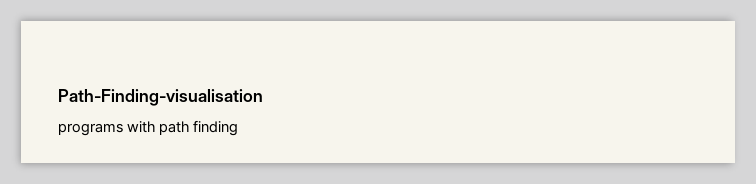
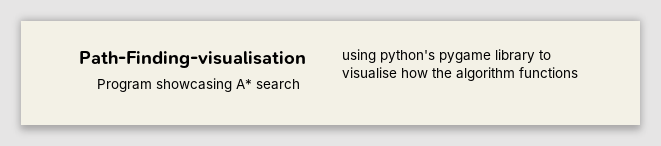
- programs with path finding
+ Program showcasing A* search using python's pygame library to visualise how the algorithm functions

